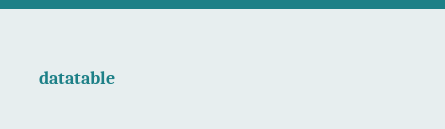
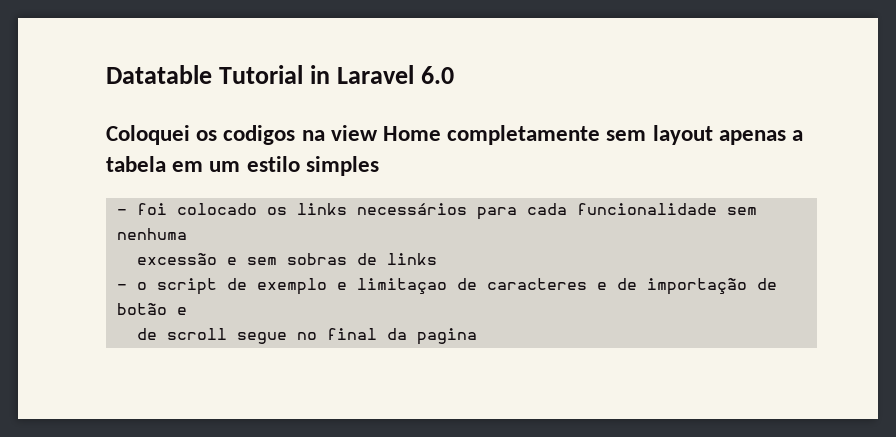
- datatable
+ Datatable Tutorial in Laravel 6.0
+ Coloquei os codigos na view Home completamente sem layout apenas a tabela em um estilo simples
+ - foi colocado os links necessários para cada funcionalidade sem nenhuma
+ excessão e sem sobras de links
+ - o script de exemplo e limitaçao de caracteres e de importação de botão e
+ de scroll segue no final da pagina

